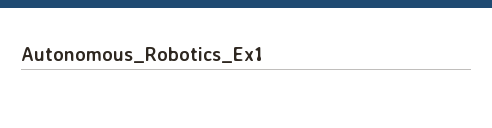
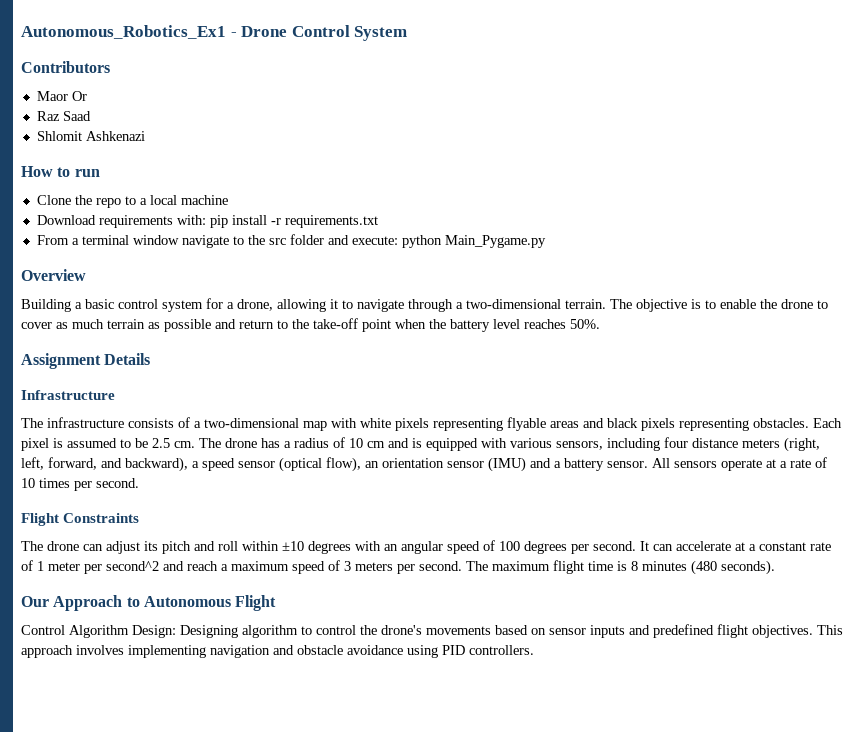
- Autonomous_Robotics_Ex1
+ Autonomous_Robotics_Ex1 - Drone Control System
+ Contributors
+ Maor Or
+ Raz Saad
+ Shlomit Ashkenazi
+ How to run
+ Clone the repo to a local machine
+ Download requirements with: pip install -r requirements.txt
+ From a terminal window navigate to the src folder and execute: python Main_Pygame.py
+ Overview
+ Building a basic control system for a drone, allowing it to navigate through a two-dimensional terrain. The objective is to enable the drone to cover as much terrain as possible and return to the take-off point when the battery level reaches 50%.
+ Assignment Details
+ Infrastructure
+ The infrastructure consists of a two-dimensional map with white pixels representing flyable areas and black pixels representing obstacles. Each pixel is assumed to be 2.5 cm. The drone has a radius of 10 cm and is equipped with various sensors, including four distance meters (right, left, forward, and backward), a speed sensor (optical flow), an orientation sensor (IMU) and a battery sensor. All sensors operate at a rate of 10 times per second.
+ Flight Constraints
+ The drone can adjust its pitch and roll within ±10 degrees with an angular speed of 100 degrees per second. It can accelerate at a constant rate of 1 meter per second^2 and reach a maximum speed of 3 meters per second. The maximum flight time is 8 minutes (480 seconds).
+ Our Approach to Autonomous Flight
+ Control Algorithm Design: Designing algorithm to control the drone's movements based on sensor inputs and predefined flight objectives. This approach involves implementing navigation and obstacle avoidance using PID controllers.

